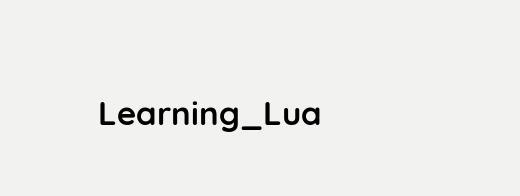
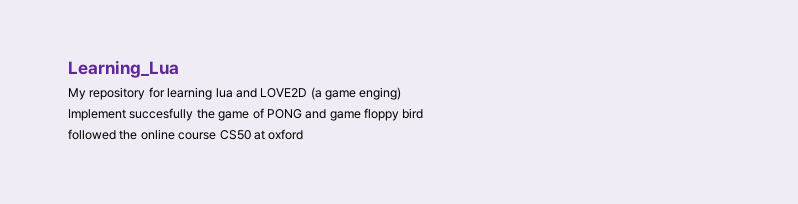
+ My repository for learning lua and LOVE2D (a game enging)
+ Implement succesfully the game of PONG and game floppy bird
+ followed the online course CS50 at oxford

